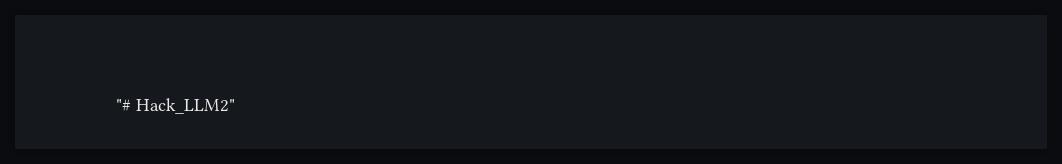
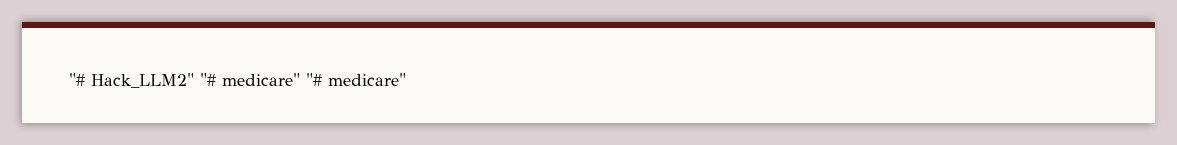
- "# Hack_LLM2"
+ "# Hack_LLM2" "# medicare" "# medicare"

